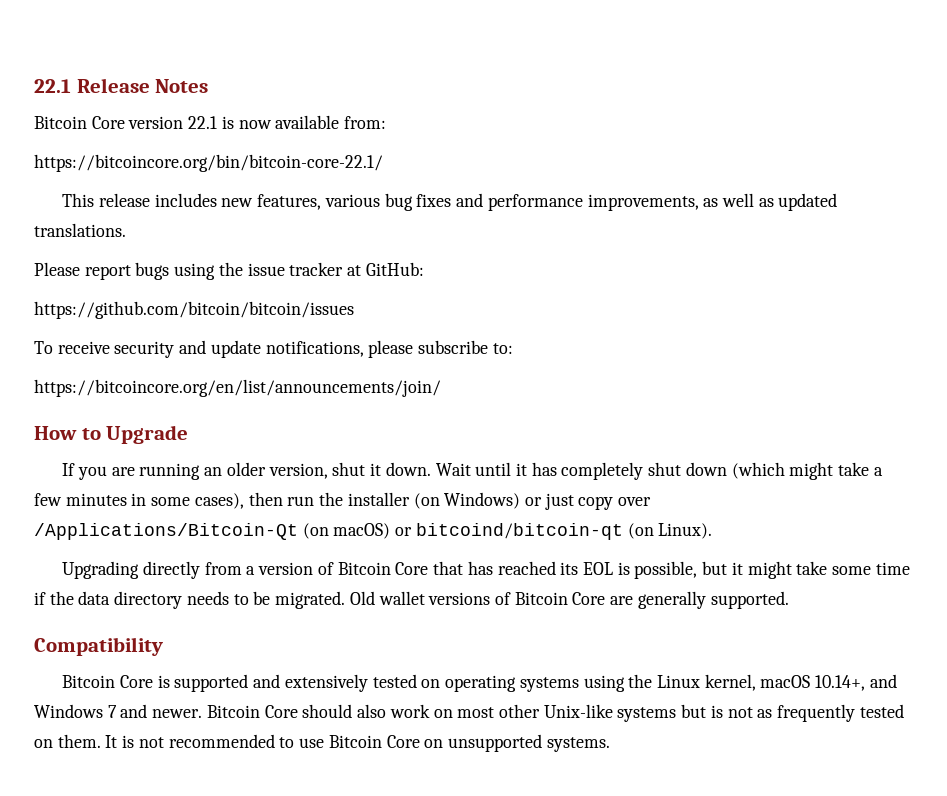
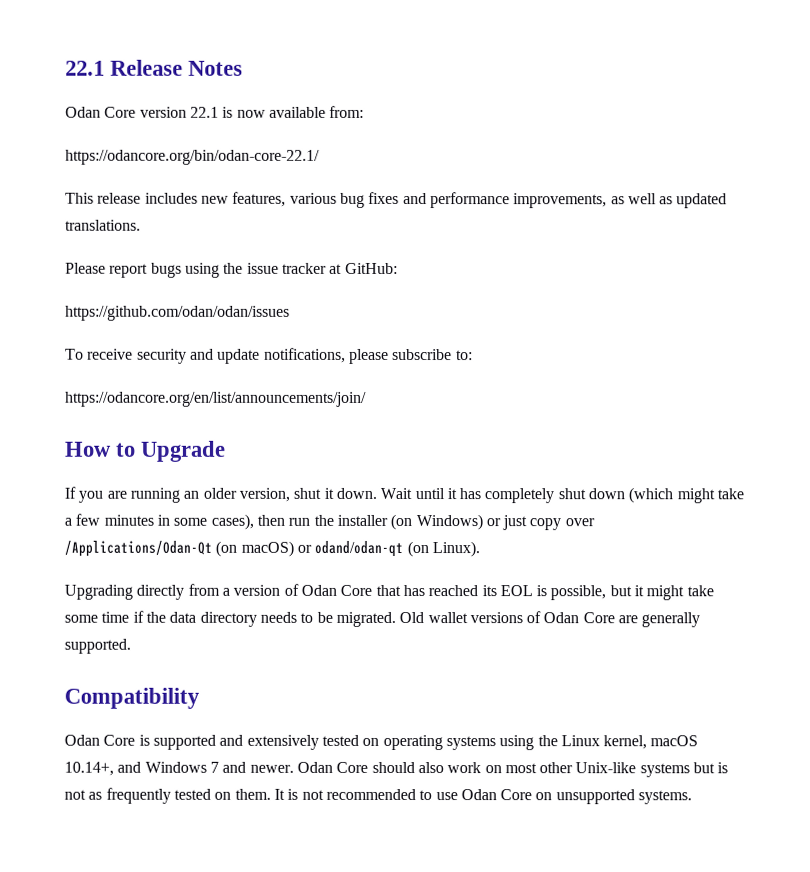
- Bitcoin Core version 22.1 is now available from:
+ Odan Core version 22.1 is now available from:
- https://bitcoincore.org/bin/bitcoin-core-22.1/
+ https://odancore.org/bin/odan-core-22.1/
- https://github.com/bitcoin/bitcoin/issues
+ https://github.com/odan/odan/issues
- https://bitcoincore.org/en/list/announcements/join/
+ https://odancore.org/en/list/announcements/join/
- Wait until it has completely shut down (which might take a few minutes in some cases), then run the installer (on Windows) or just copy over /Applications/Bitcoin-Qt (on macOS) or bitcoind/bitcoin-qt (on Linux).
+ Wait until it has completely shut down (which might take a few minutes in some cases), then run the installer (on Windows) or just copy over /Applications/Odan-Qt (on macOS) or odand/odan-qt (on Linux).
- Upgrading directly from a version of Bitcoin Core that has reached its EOL is possible, but it might take some time if the data directory needs to be migrated.
+ Upgrading directly from a version of Odan Core that has reached its EOL is possible, but it might take some time if the data directory needs to be migrated.
- Old wallet versions of Bitcoin Core are generally supported.
+ Old wallet versions of Odan Core are generally supported.
- Bitcoin Core is supported and extensively tested on operating systems using the Linux kernel, macOS 10.14+, and Windows 7 and newer.
+ Odan Core is supported and extensively tested on operating systems using the Linux kernel, macOS 10.14+, and Windows 7 and newer.
- Bitcoin Core should also work on most other Unix-like systems but is not as frequently tested on them.
+ Odan Core should also work on most other Unix-like systems but is not as frequently tested on them.
- It is not recommended to use Bitcoin Core on unsupported systems.
+ It is not recommended to use Odan Core on unsupported systems.

